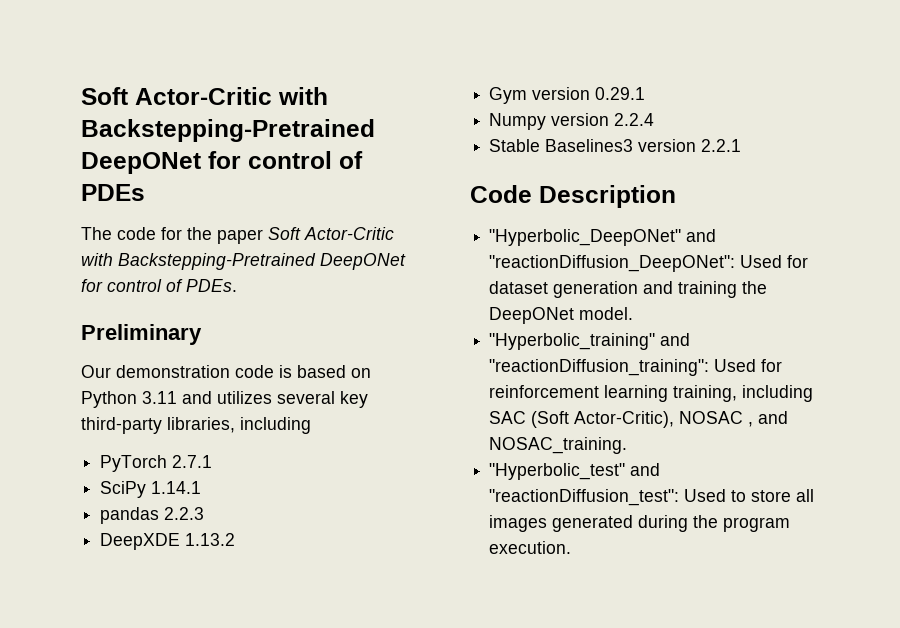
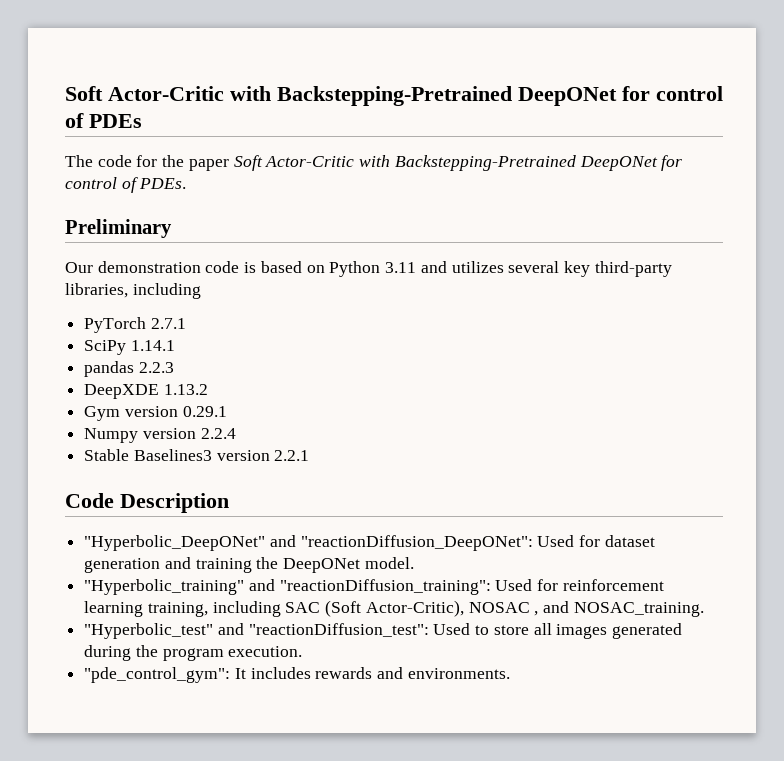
+ "pde_control_gym": It includes rewards and environments.

